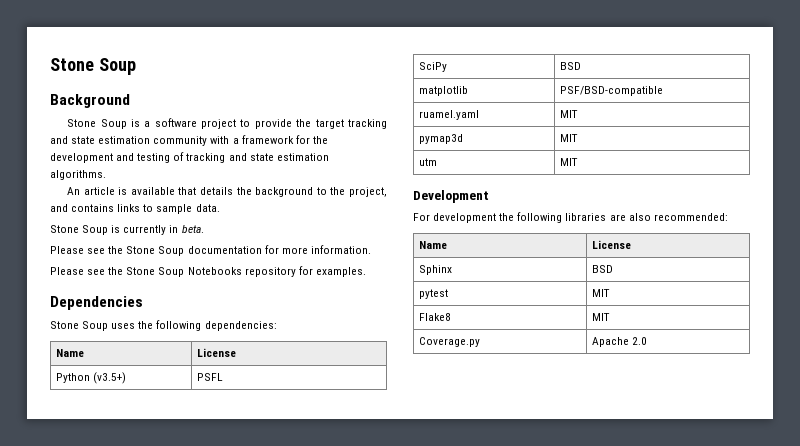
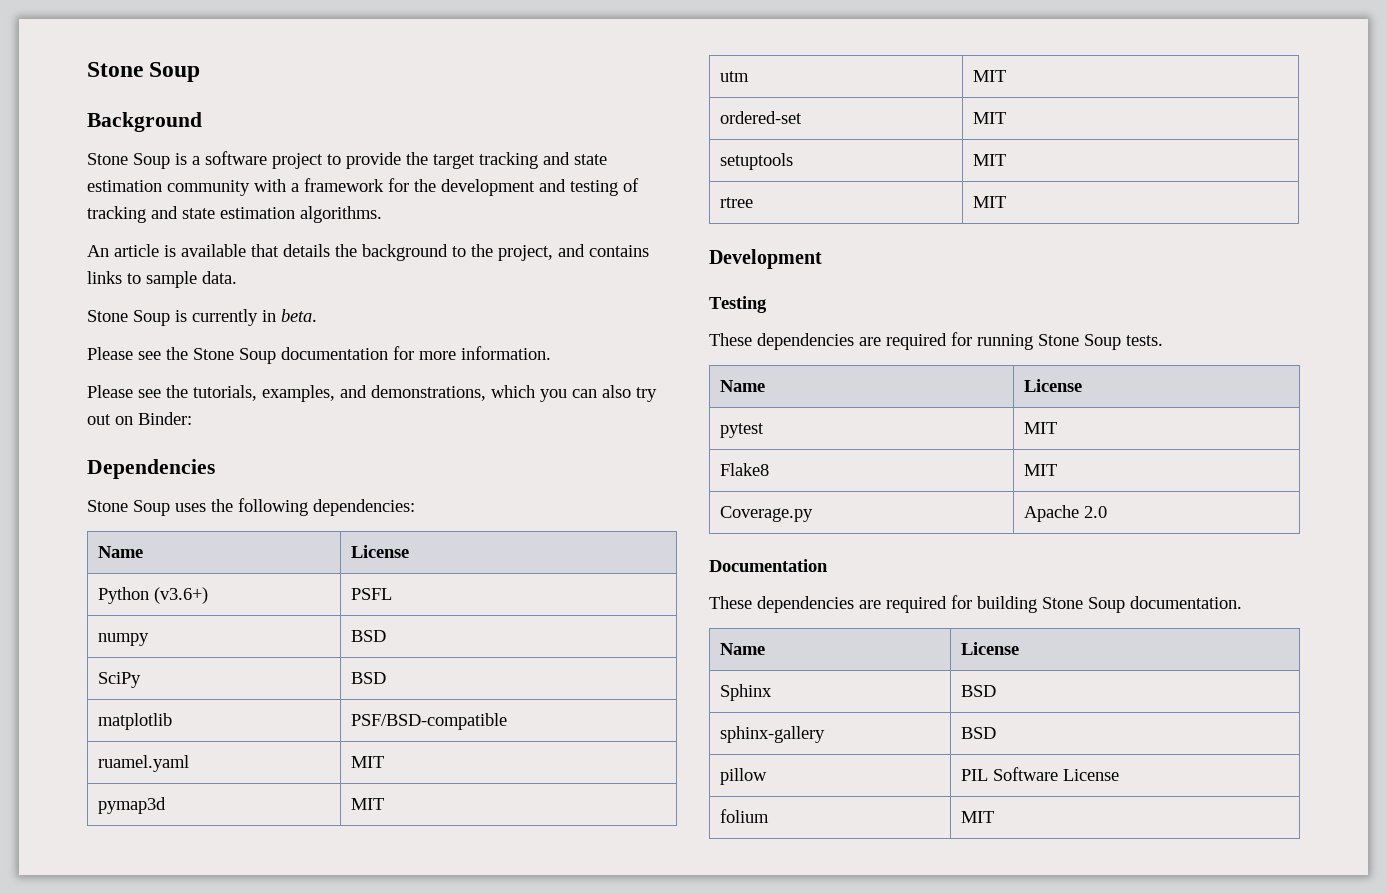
- Please see the Stone Soup Notebooks repository for examples.
+ Please see the tutorials, examples, and demonstrations, which you can also try out on Binder:
- Python (v3.5+) | PSFL
+ Python (v3.6+) | PSFL
+ numpy | BSD
+ ordered-set | MIT
+ setuptools | MIT
+ rtree | MIT
  Development
- For development the following libraries are also recommended:
+ Testing
+ These dependencies are required for running Stone Soup tests.
  Name | License
- Sphinx | BSD
+ Documentation
+ These dependencies are required for building Stone Soup documentation.
+ Name | License
+ Sphinx | BSD
+ sphinx-gallery | BSD
+ pillow | PIL Software License
+ folium | MIT

